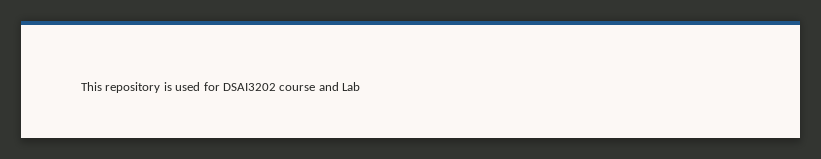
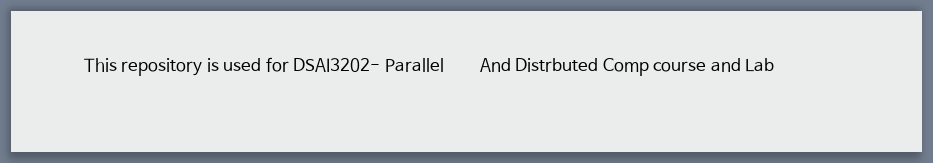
- This repository is used for DSAI3202 course and Lab
+ This repository is used for DSAI3202- Parallel And Distrbuted Comp course and Lab

